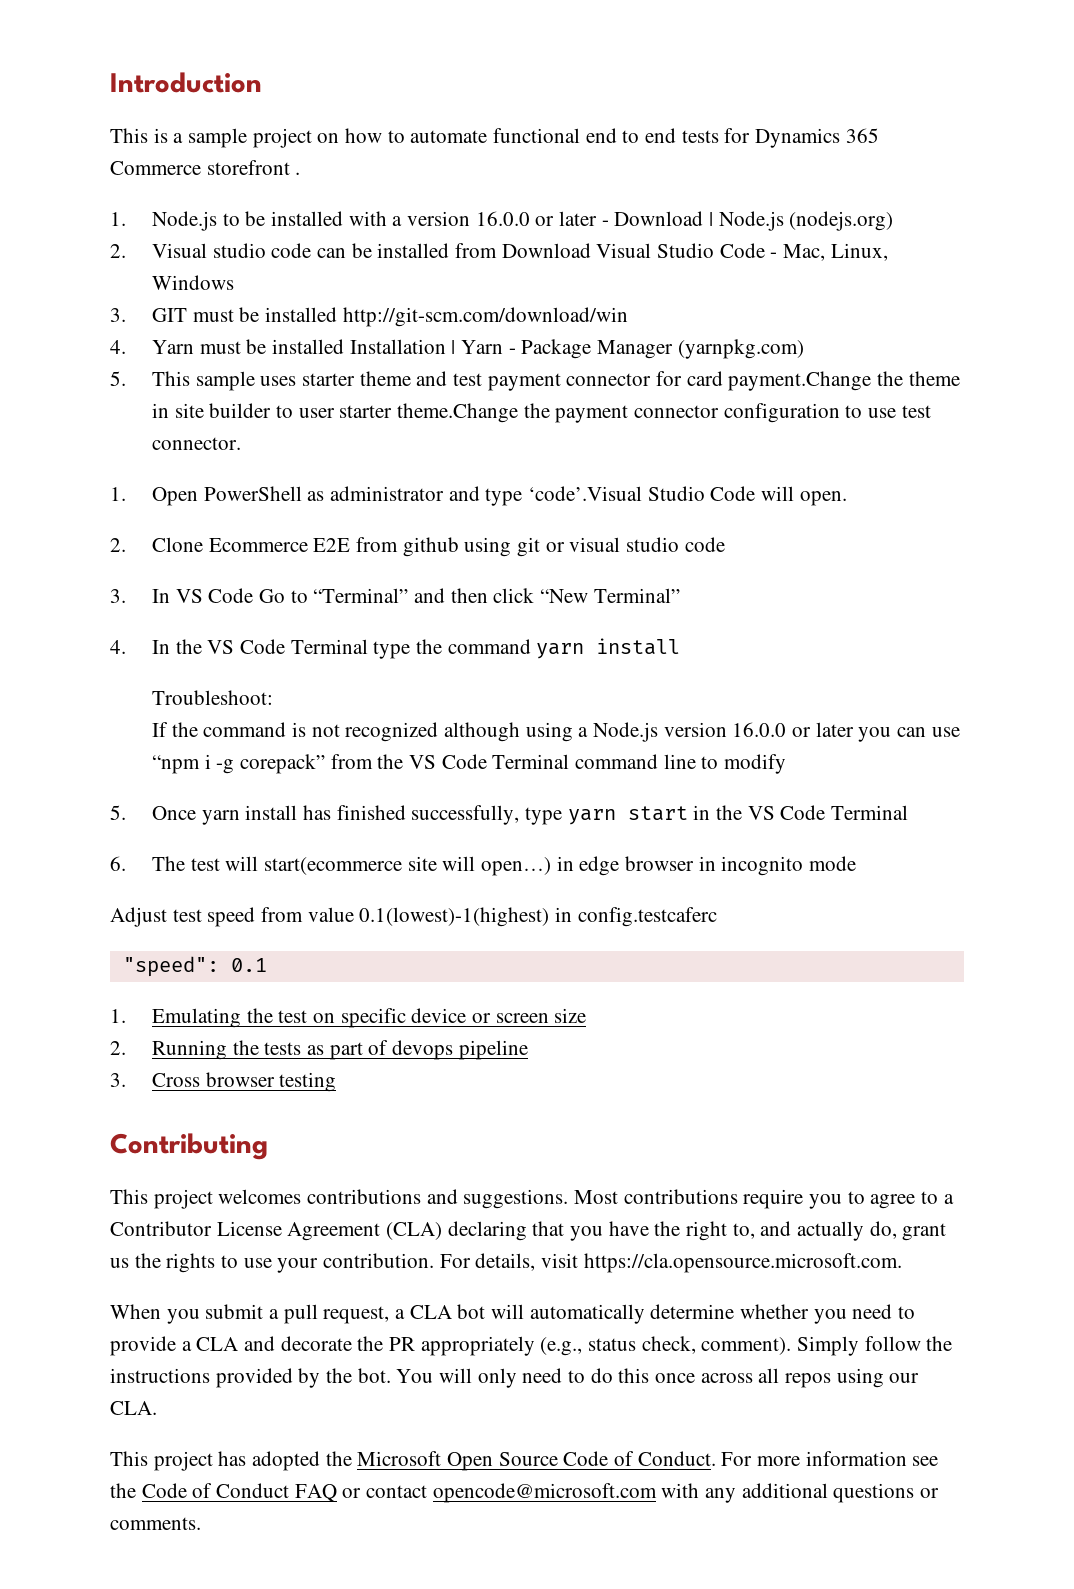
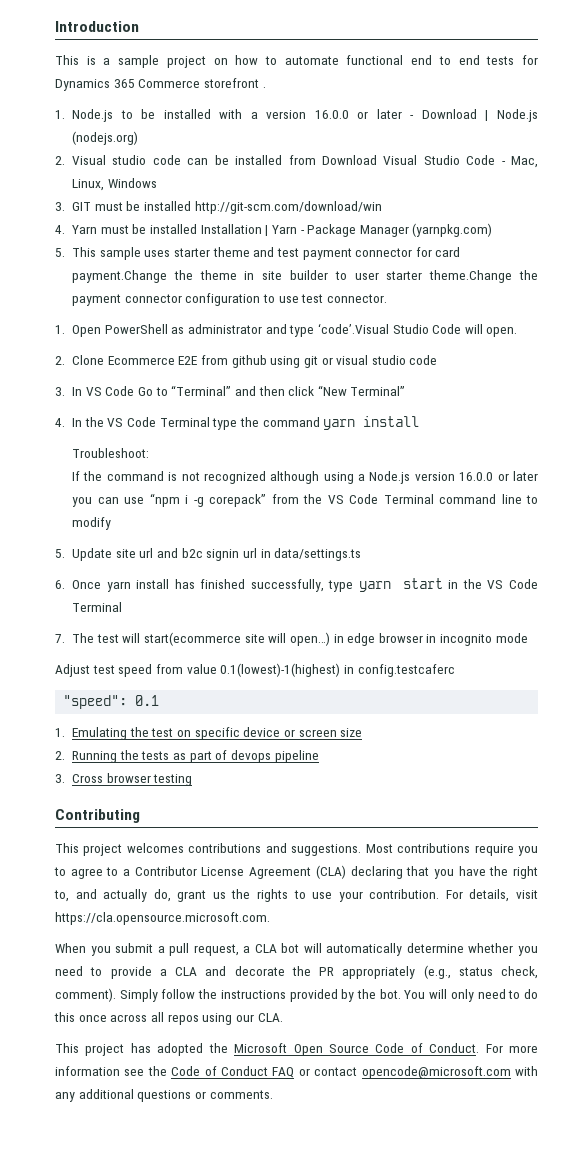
- 5. Once yarn install has finished successfully, type yarn start in the VS Code Terminal
+ 5. Update site url and b2c signin url in data/settings.ts
+ 6. Once yarn install has finished successfully, type yarn start in the VS Code Terminal
- 6. The test will start(ecommerce site will open…) in edge browser in incognito mode
+ 7. The test will start(ecommerce site will open…) in edge browser in incognito mode

